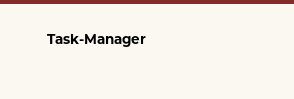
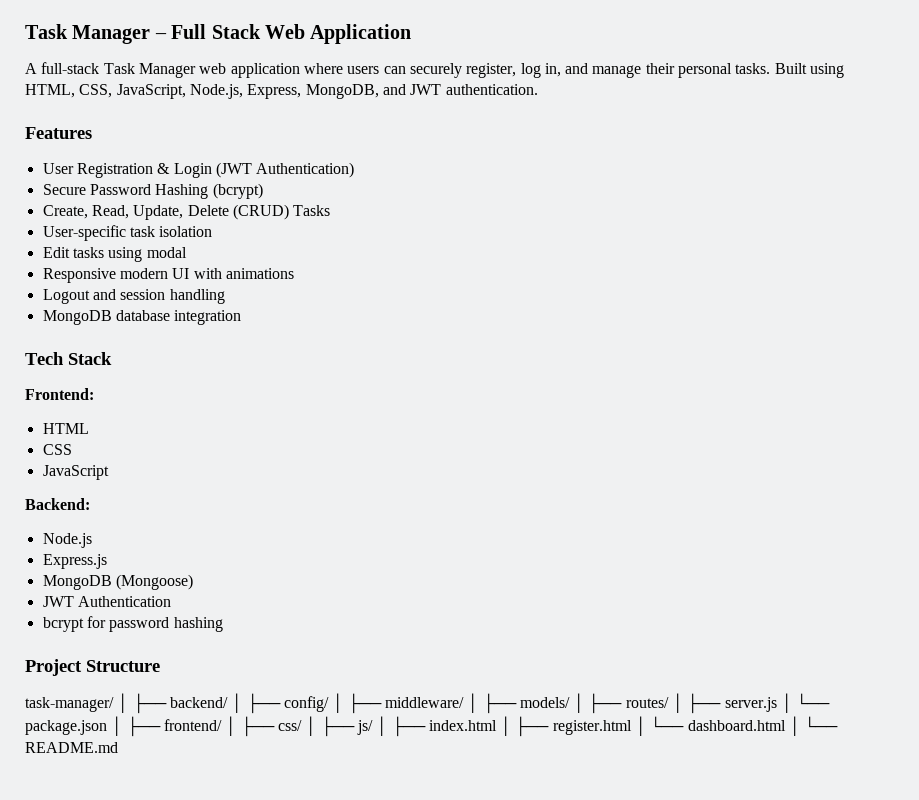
- Task-Manager
+ Task Manager – Full Stack Web Application
+ A full-stack Task Manager web application where users can securely register, log in, and manage their personal tasks. Built using HTML, CSS, JavaScript, Node.js, Express, MongoDB, and JWT authentication.
+ Features
+ User Registration & Login (JWT Authentication)
+ Secure Password Hashing (bcrypt)
+ Create, Read, Update, Delete (CRUD) Tasks
+ User-specific task isolation
+ Edit tasks using modal
+ Responsive modern UI with animations
+ Logout and session handling
+ MongoDB database integration
+ Tech Stack
+ Frontend:
+ HTML
+ CSS
+ JavaScript
+ Backend:
+ Node.js
+ Express.js
+ MongoDB (Mongoose)
+ JWT Authentication
+ bcrypt for password hashing
+ Project Structure
+ task-manager/ │ ├── backend/ │ ├── config/ │ ├── middleware/ │ ├── models/ │ ├── routes/ │ ├── server.js │ └── package.json │ ├── frontend/ │ ├── css/ │ ├── js/ │ ├── index.html │ ├── register.html │ └── dashboard.html │ └── README.md

